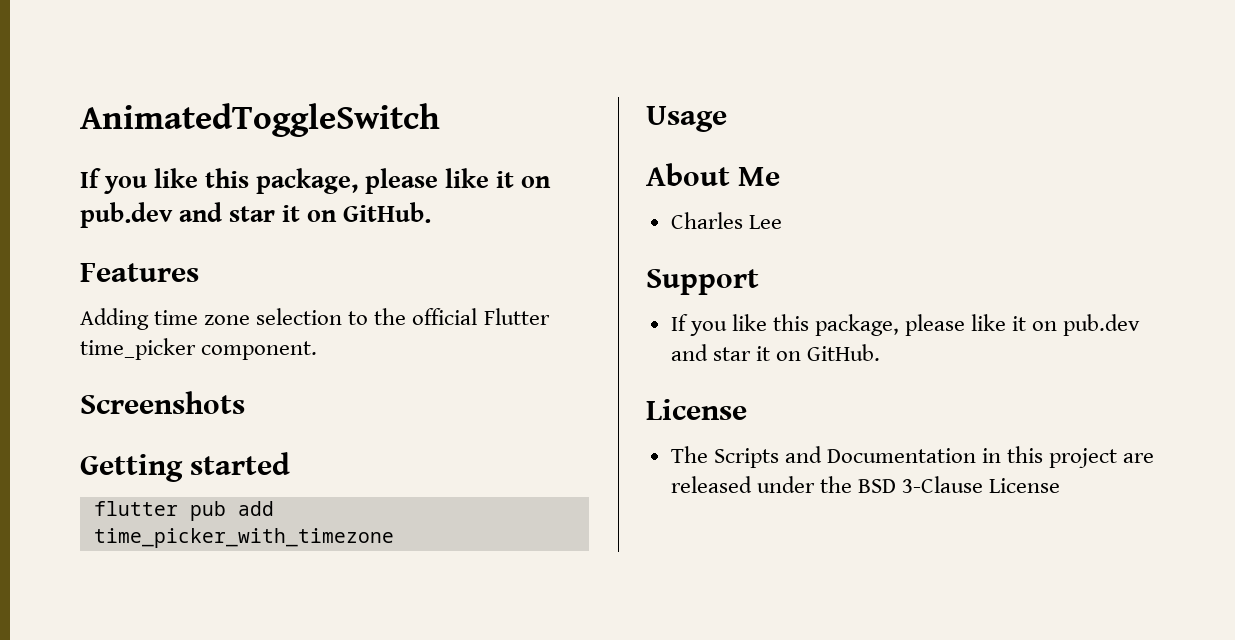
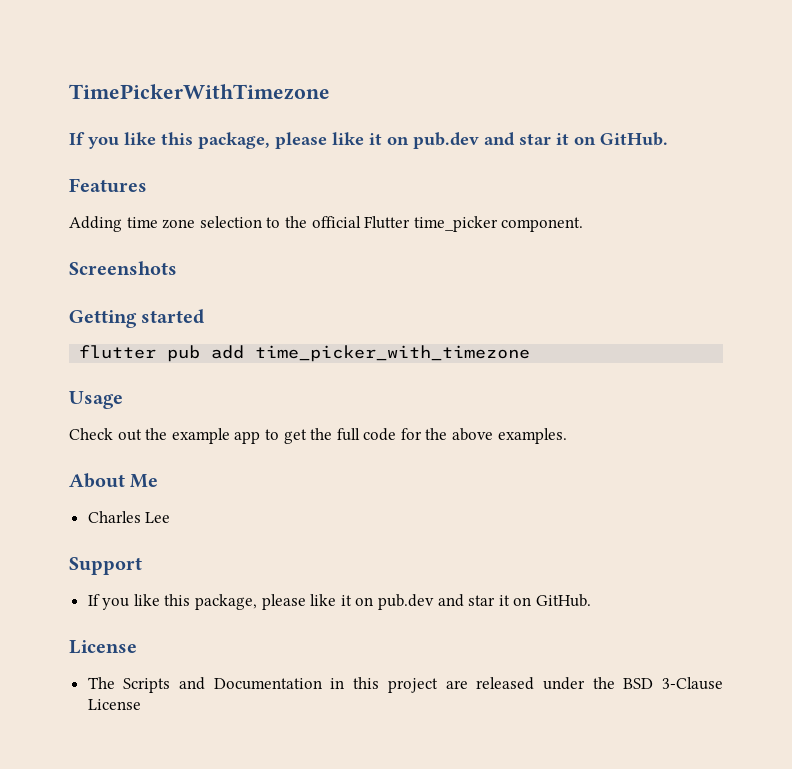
- AnimatedToggleSwitch
+ TimePickerWithTimezone
+ Check out the example app to get the full code for the above examples.

